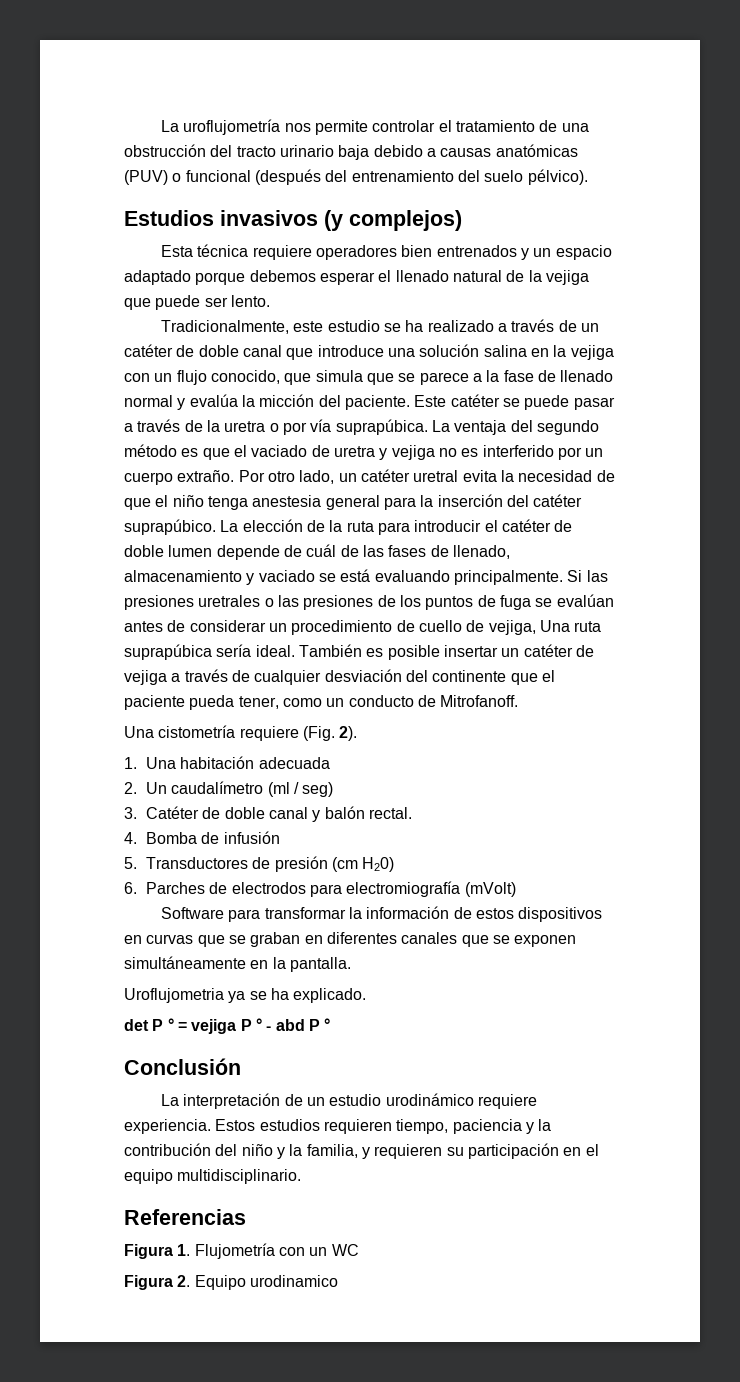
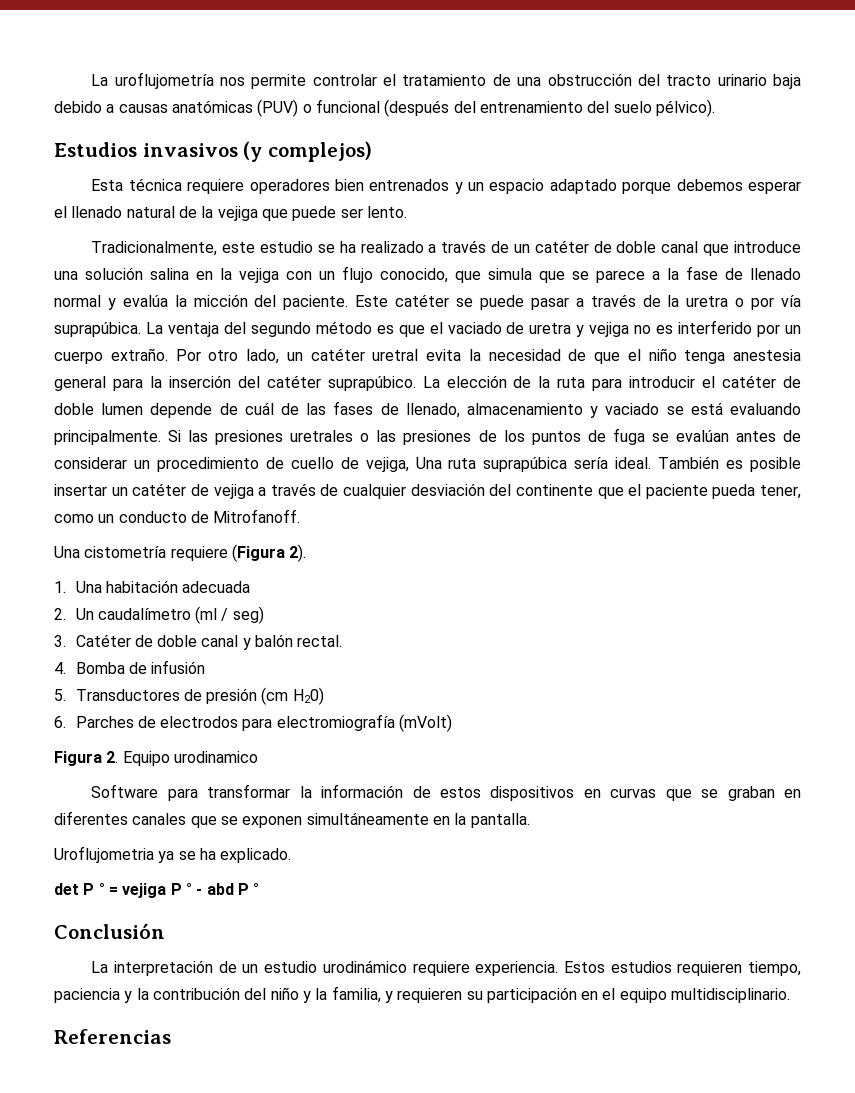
- Una cistometría requiere (Fig. 2).
+ Una cistometría requiere (Figura 2).
+ Figura 2. Equipo urodinamico
- Figura 1. Flujometría con un WC
- Figura 2. Equipo urodinamico

